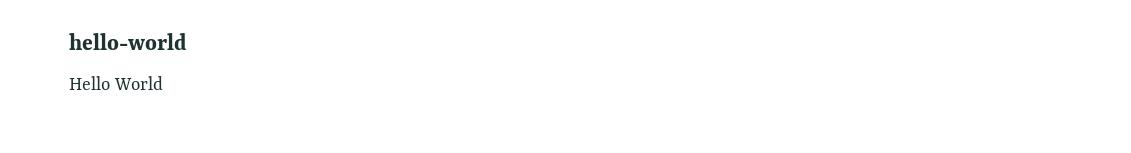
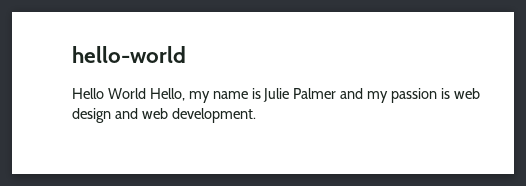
- Hello World
+ Hello World Hello, my name is Julie Palmer and my passion is web design and web development.

